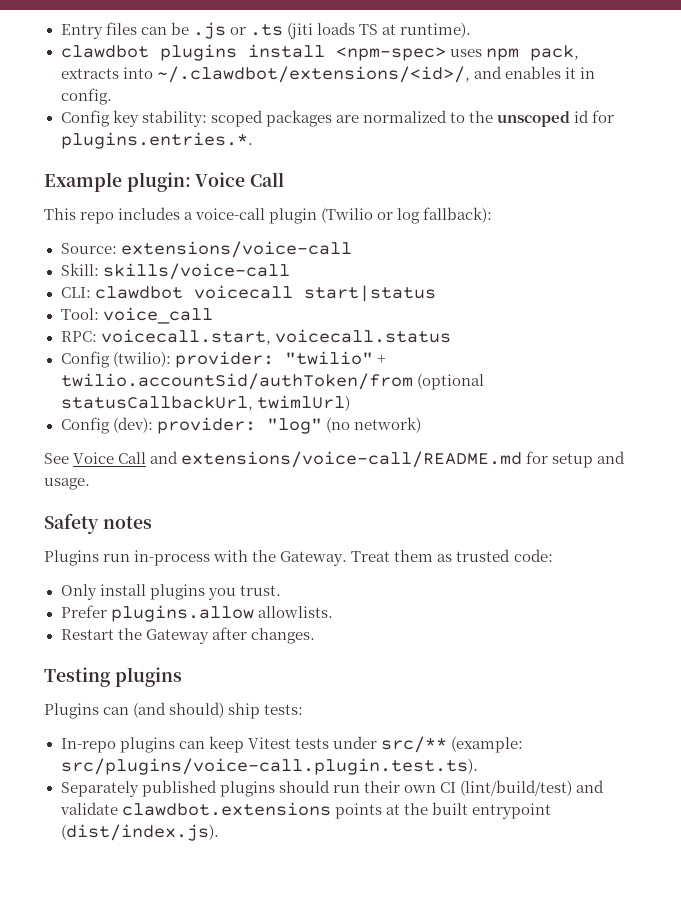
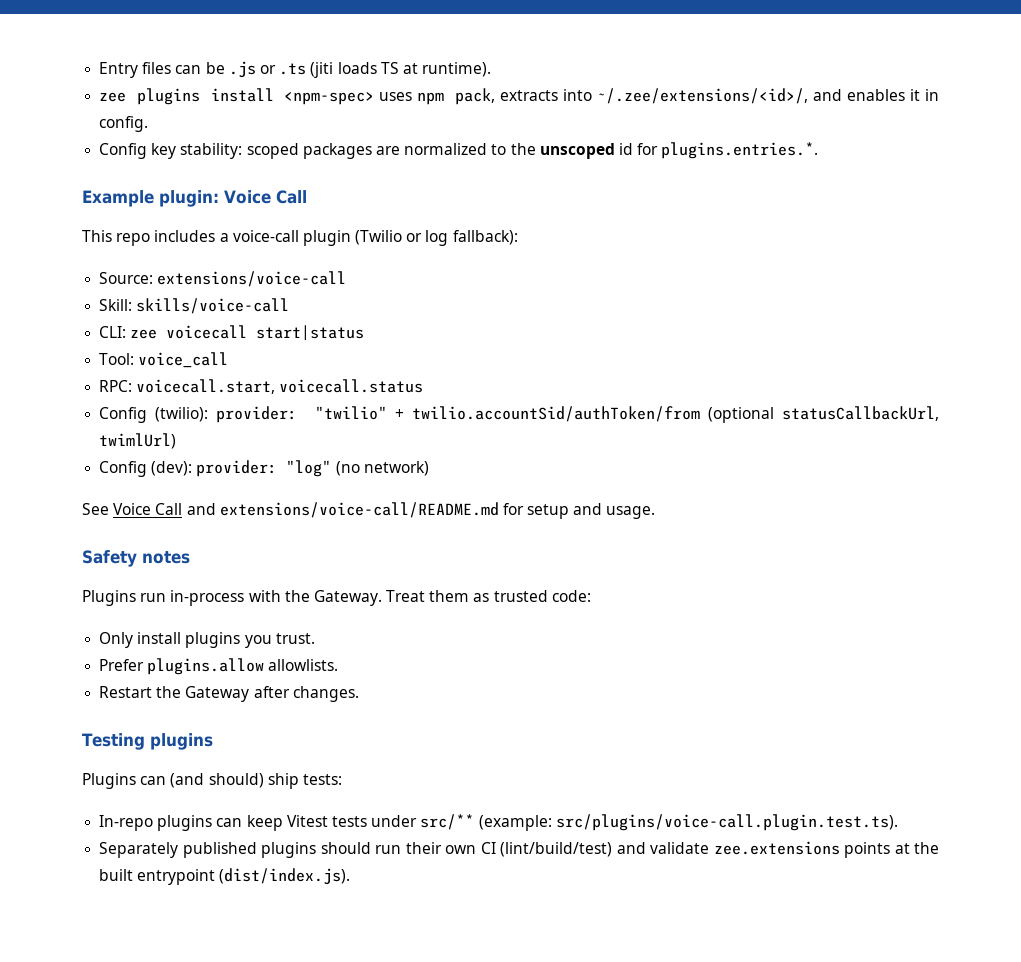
- clawdbot plugins install <npm-spec> uses npm pack, extracts into ~/.clawdbot/extensions/<id>/, and enables it in config.
+ zee plugins install <npm-spec> uses npm pack, extracts into ~/.zee/extensions/<id>/, and enables it in config.
- CLI: clawdbot voicecall start|status
+ CLI: zee voicecall start|status
- Separately published plugins should run their own CI (lint/build/test) and validate clawdbot.extensions points at the built entrypoint (dist/index.js).
+ Separately published plugins should run their own CI (lint/build/test) and validate zee.extensions points at the built entrypoint (dist/index.js).

